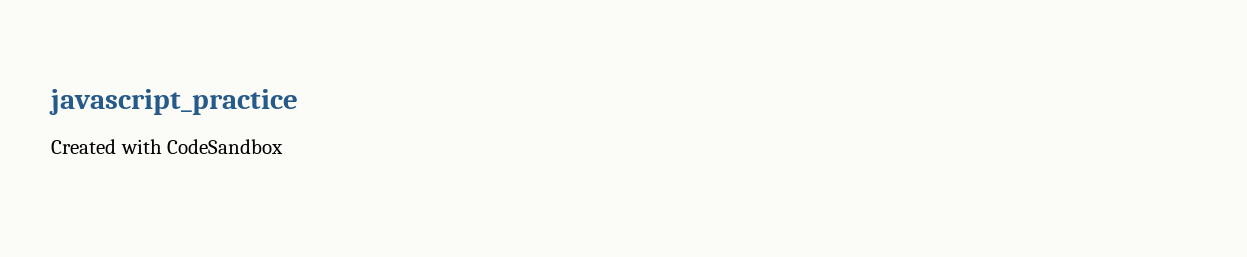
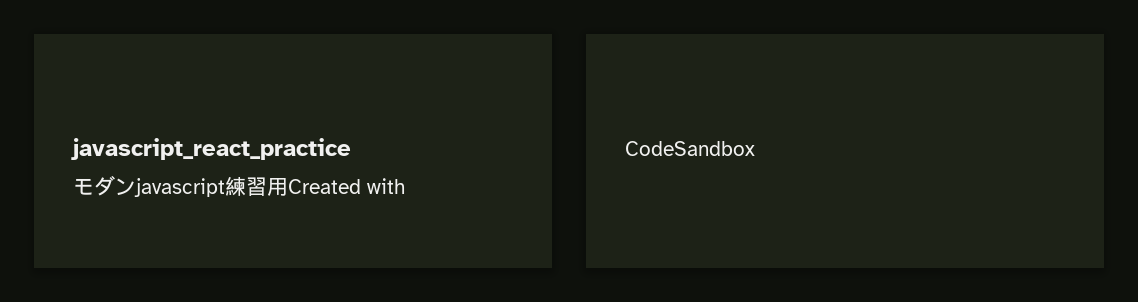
- javascript_practice
- Created with CodeSandbox
+ javascript_react_practice
+ モダンjavascript練習用Created with CodeSandbox

